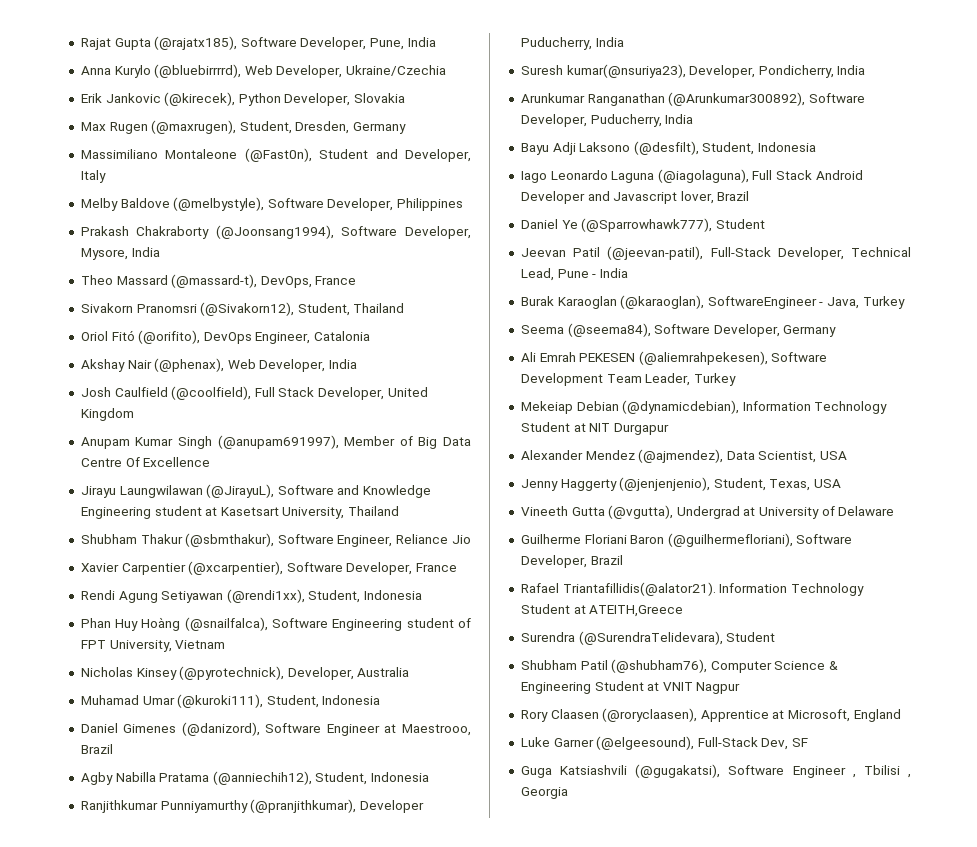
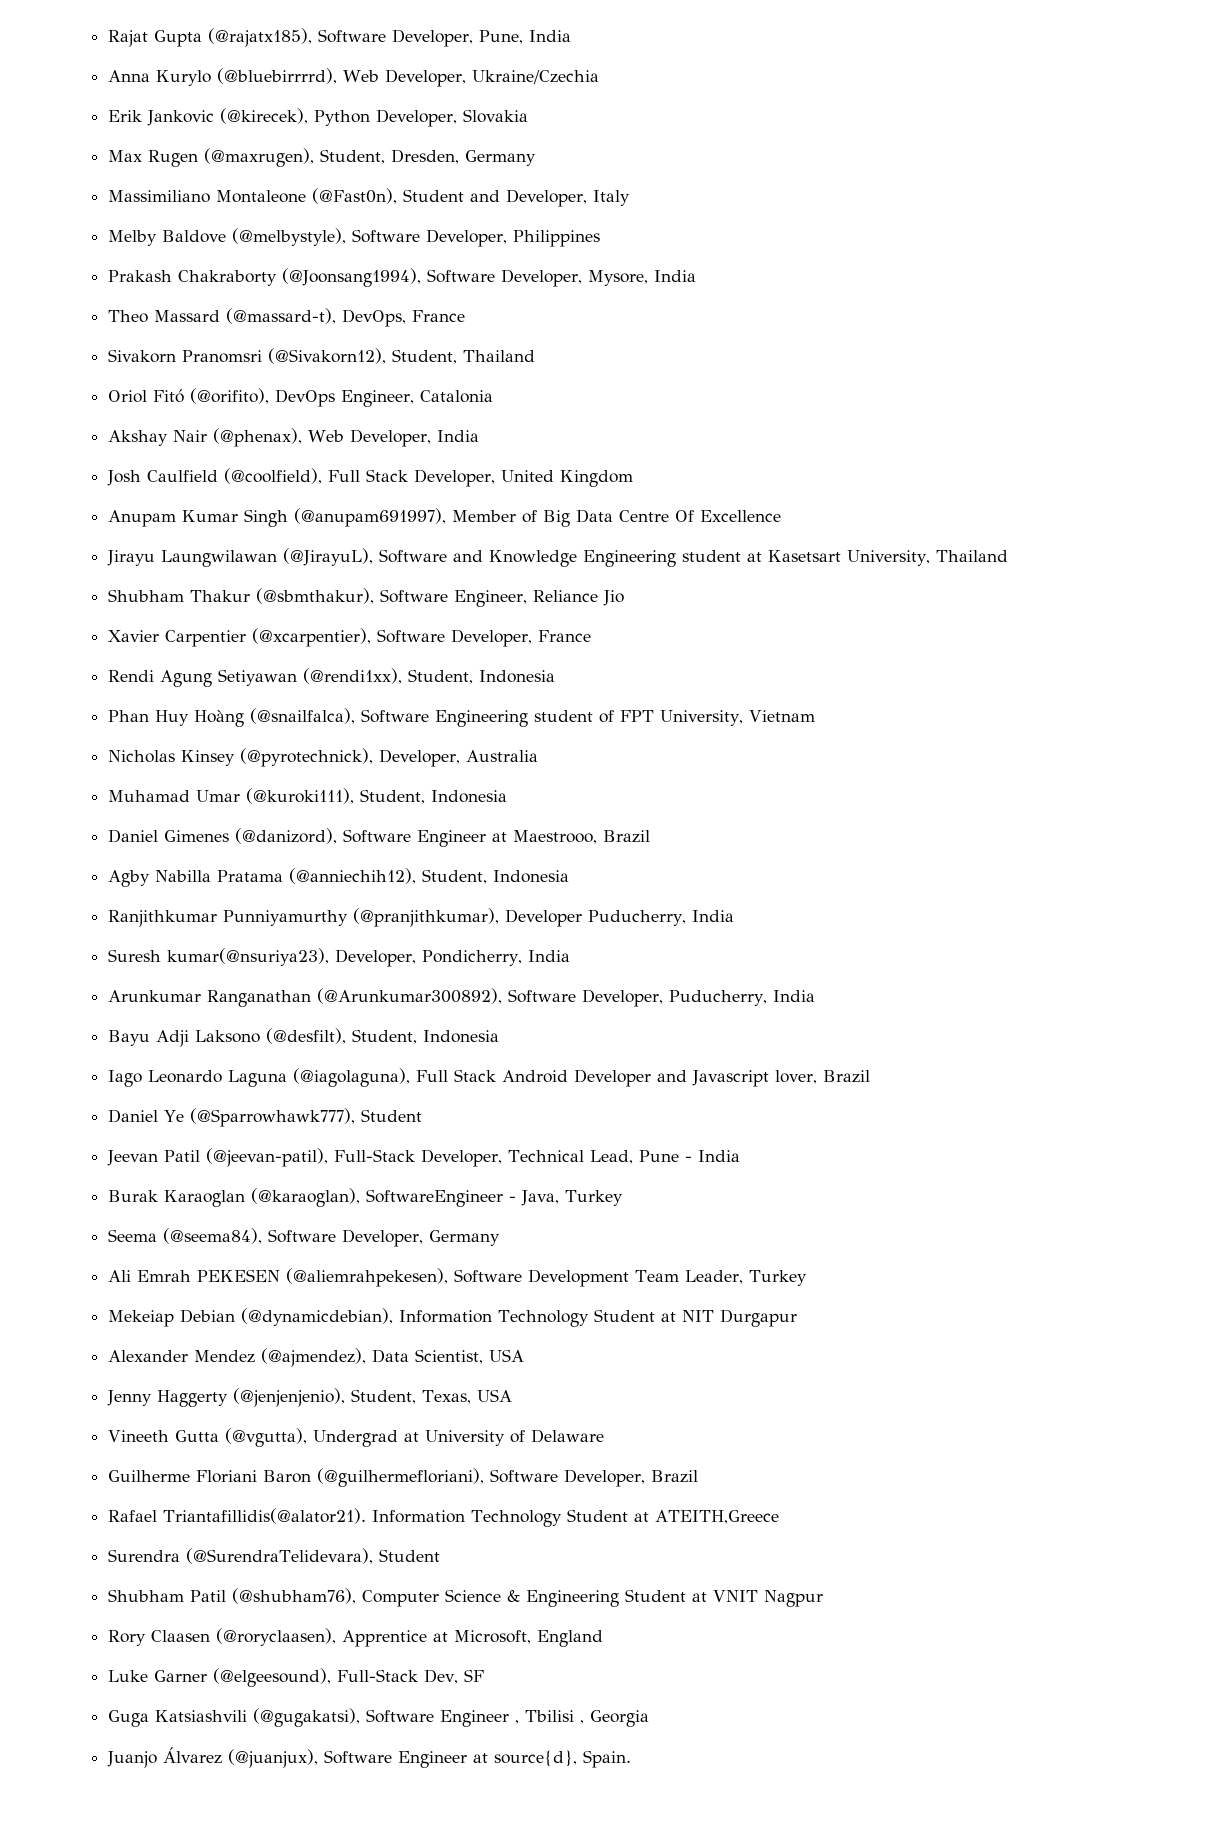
+ Juanjo Álvarez (@juanjux), Software Engineer at source{d}, Spain.

